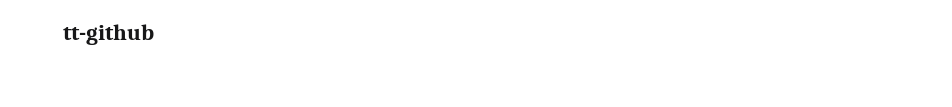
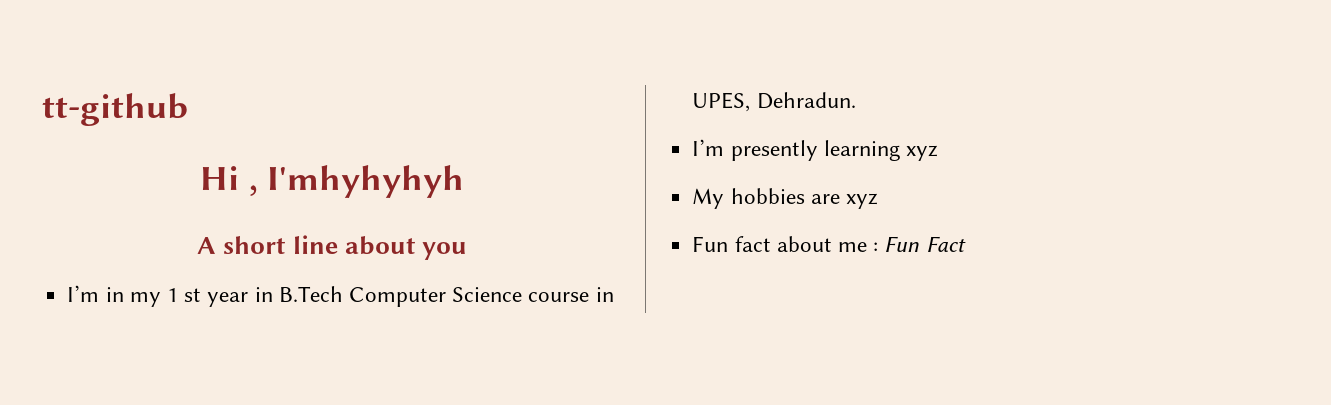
+ Hi , I'mhyhyhyh
+ A short line about you
+ I’m in my 1 st year in B.Tech Computer Science course in UPES, Dehradun.
+ I’m presently learning xyz
+ My hobbies are xyz
+ Fun fact about me : Fun Fact

